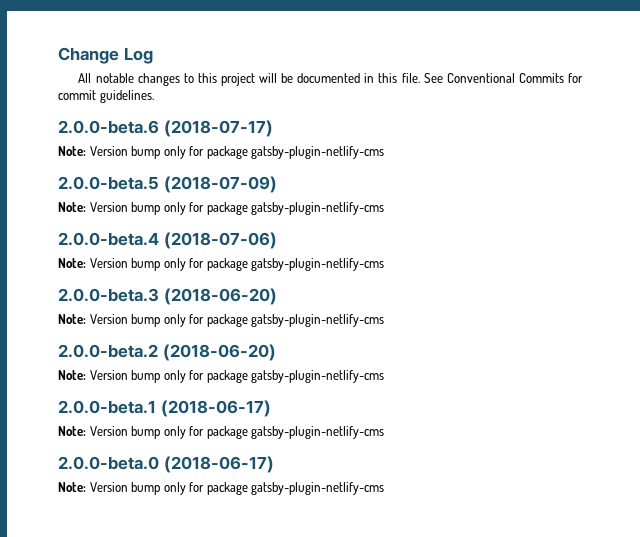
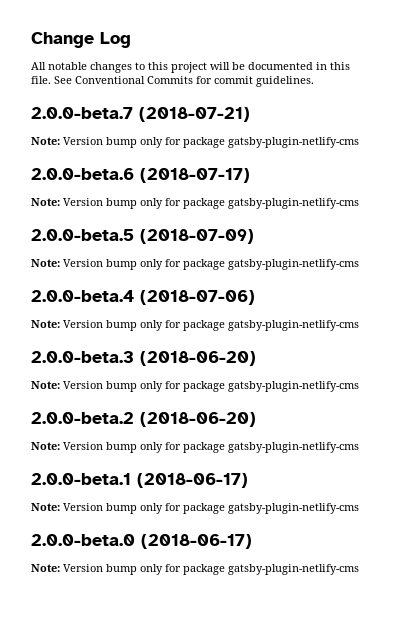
+ 2.0.0-beta.7 (2018-07-21)
+ Note: Version bump only for package gatsby-plugin-netlify-cms

